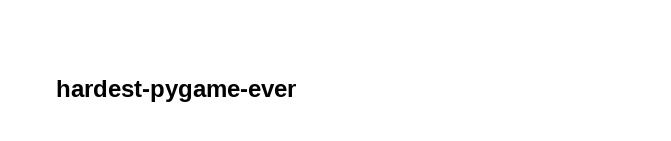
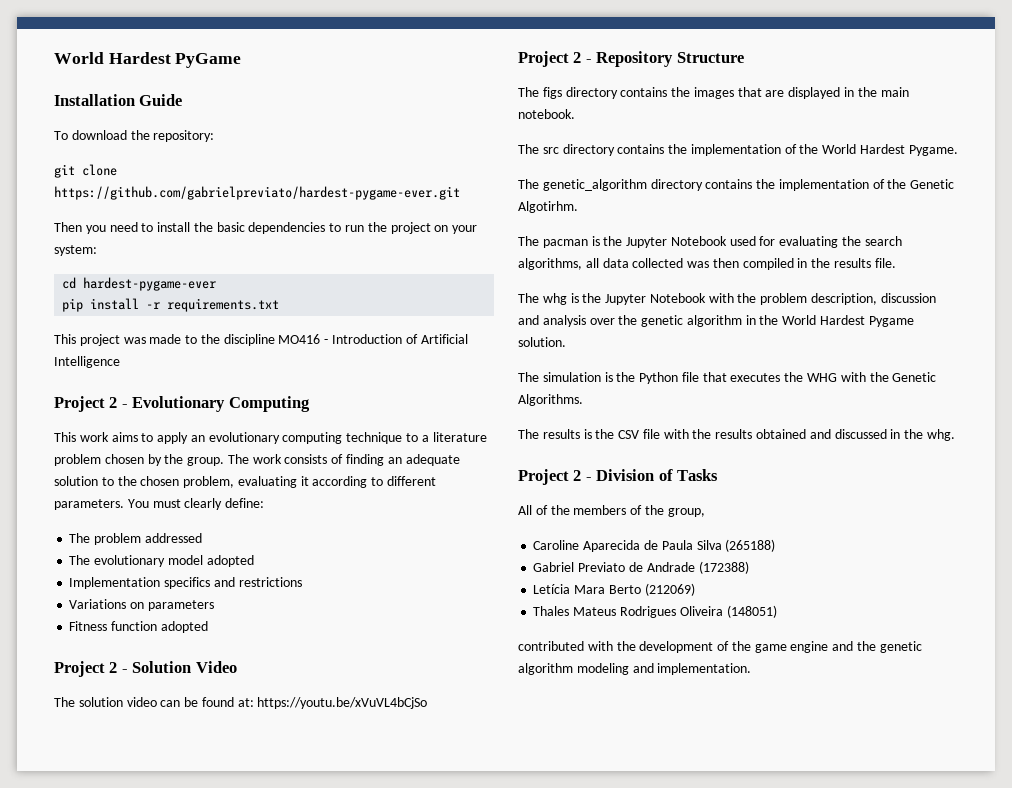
- hardest-pygame-ever
+ World Hardest PyGame
+ Installation Guide
+ To download the repository:
+ git clone https://github.com/gabrielpreviato/hardest-pygame-ever.git
+ Then you need to install the basic dependencies to run the project on your system:
+ cd hardest-pygame-ever
+ pip install -r requirements.txt
+ This project was made to the discipline MO416 - Introduction of Artificial Intelligence
+ Project 2 - Evolutionary Computing
+ This work aims to apply an evolutionary computing technique to a literature problem chosen by the group. The work consists of finding an adequate solution to the chosen problem, evaluating it according to different parameters. You must clearly define:
+ The problem addressed
+ The evolutionary model adopted
+ Implementation specifics and restrictions
+ Variations on parameters
+ Fitness function adopted
+ Project 2 - Solution Video
+ The solution video can be found at: https://youtu.be/xVuVL4bCjSo
+ Project 2 - Repository Structure
+ The figs directory contains the images that are displayed in the main notebook.
+ The src directory contains the implementation of the World Hardest Pygame.
+ The genetic_algorithm directory contains the implementation of the Genetic Algotirhm.
+ The pacman is the Jupyter Notebook used for evaluating the search algorithms, all data collected was then compiled in the results file.
+ The whg is the Jupyter Notebook with the problem description, discussion and analysis over the genetic algorithm in the World Hardest Pygame solution.
+ The simulation is the Python file that executes the WHG with the Genetic Algorithms.
+ The results is the CSV file with the results obtained and discussed in the whg.
+ Project 2 - Division of Tasks
+ All of the members of the group,
+ Caroline Aparecida de Paula Silva (265188)
+ Gabriel Previato de Andrade (172388)
+ Letícia Mara Berto (212069)
+ Thales Mateus Rodrigues Oliveira (148051)
+ contributed with the development of the game engine and the genetic algorithm modeling and implementation.

